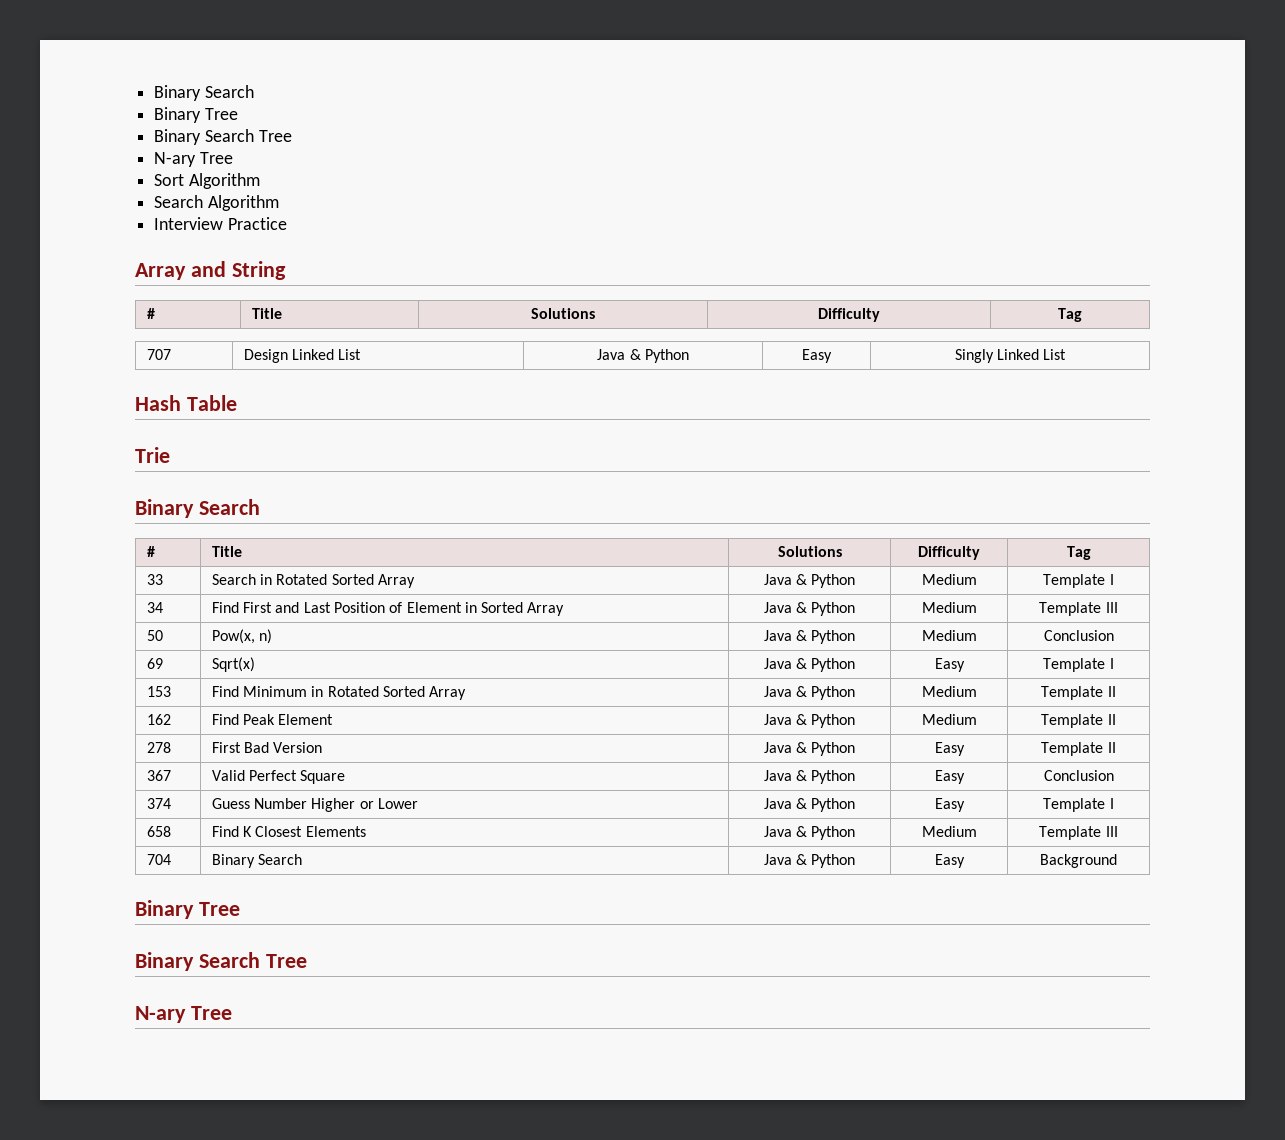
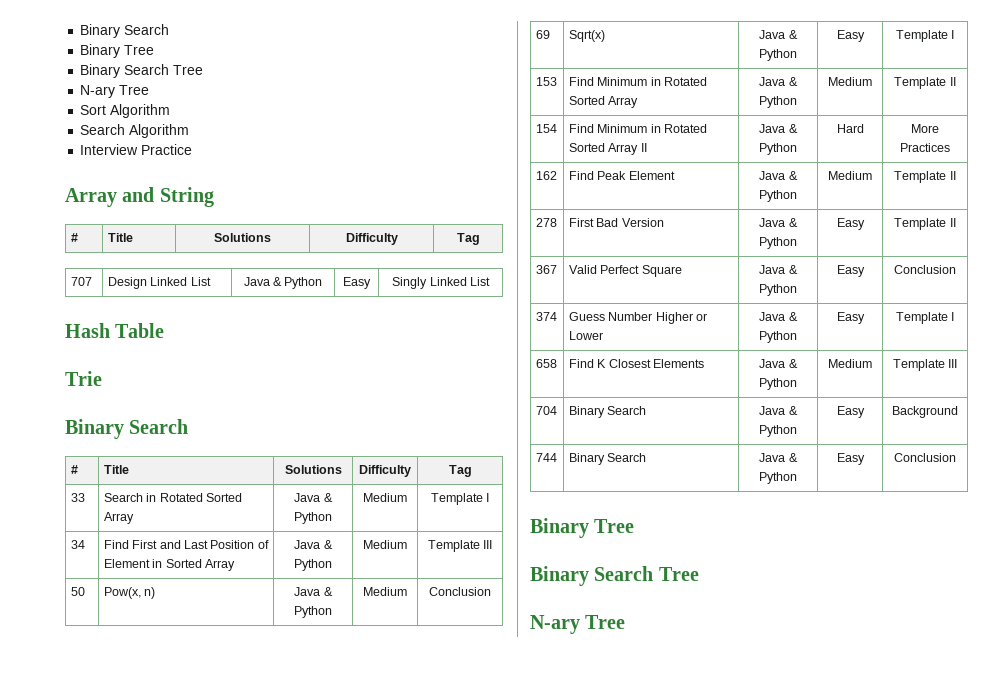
+ 154 | Find Minimum in Rotated Sorted Array II | Java & Python | Hard | More Practices
+ 744 | Binary Search | Java & Python | Easy | Conclusion

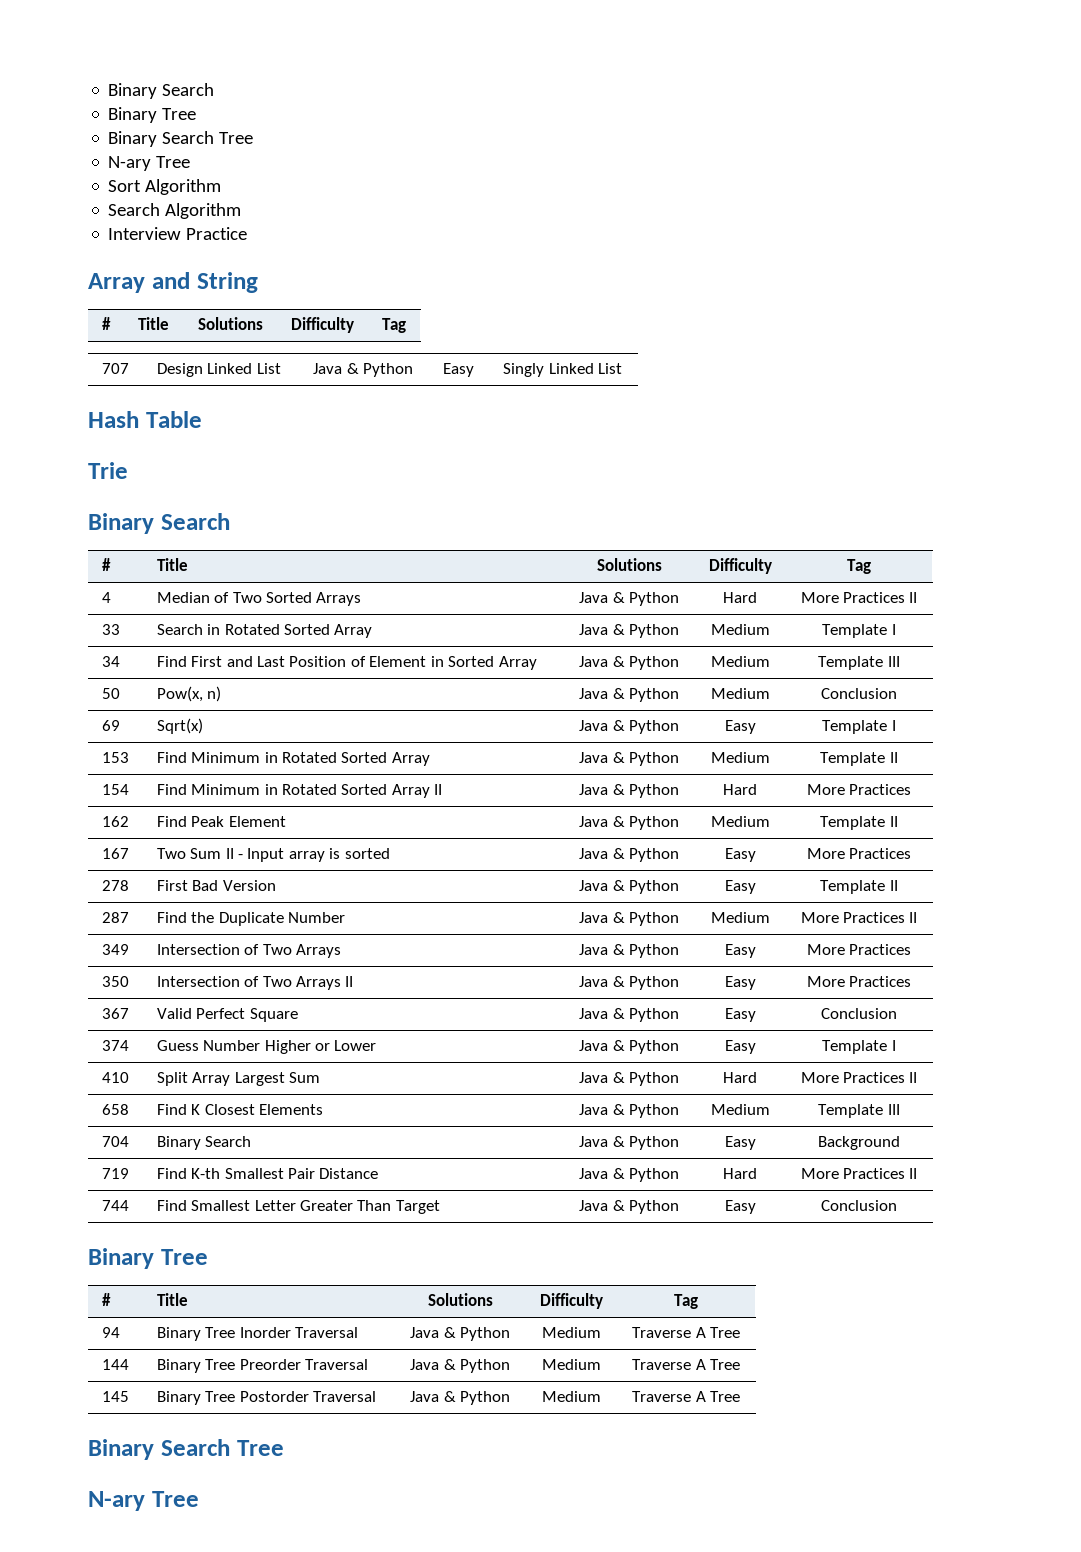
+ 4 | Median of Two Sorted Arrays | Java & Python | Hard | More Practices II
+ 167 | Two Sum II - Input array is sorted | Java & Python | Easy | More Practices
+ 287 | Find the Duplicate Number | Java & Python | Medium | More Practices II
+ 349 | Intersection of Two Arrays | Java & Python | Easy | More Practices
+ 350 | Intersection of Two Arrays II | Java & Python | Easy | More Practices
+ 410 | Split Array Largest Sum | Java & Python | Hard | More Practices II
- 744 | Binary Search | Java & Python | Easy | Conclusion
+ 719 | Find K-th Smallest Pair Distance | Java & Python | Hard | More Practices II
+ 744 | Find Smallest Letter Greater Than Target | Java & Python | Easy | Conclusion
  Binary Tree
+ # | Title | Solutions | Difficulty | Tag
+ 94 | Binary Tree Inorder Traversal | Java & Python | Medium | Traverse A Tree
+ 144 | Binary Tree Preorder Traversal | Java & Python | Medium | Traverse A Tree
+ 145 | Binary Tree Postorder Traversal | Java & Python | Medium | Traverse A Tree

